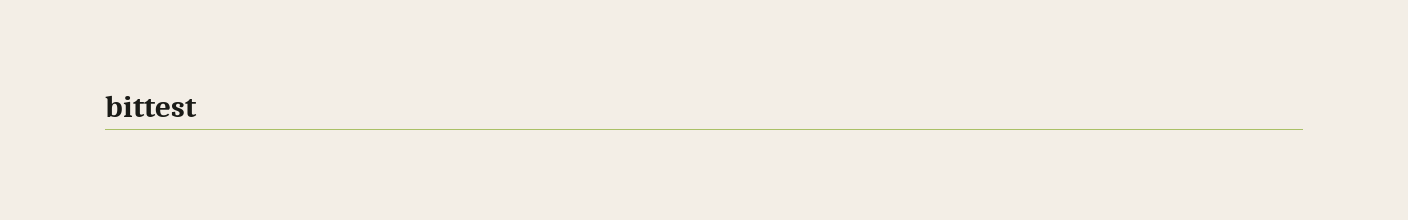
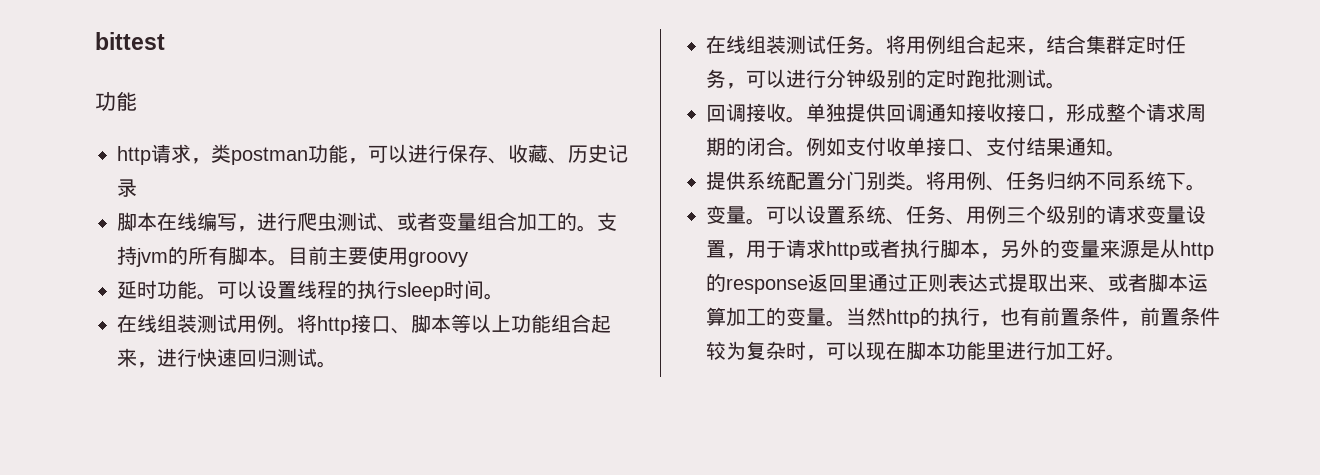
  bittest
+ 功能
+ http请求，类postman功能，可以进行保存、收藏、历史记录
+ 脚本在线编写，进行爬虫测试、或者变量组合加工的。支持jvm的所有脚本。目前主要使用groovy
+ 延时功能。可以设置线程的执行sleep时间。
+ 在线组装测试用例。将http接口、脚本等以上功能组合起来，进行快速回归测试。
+ 在线组装测试任务。将用例组合起来，结合集群定时任务，可以进行分钟级别的定时跑批测试。
+ 回调接收。单独提供回调通知接收接口，形成整个请求周期的闭合。例如支付收单接口、支付结果通知。
+ 提供系统配置分门别类。将用例、任务归纳不同系统下。
+ 变量。可以设置系统、任务、用例三个级别的请求变量设置，用于请求http或者执行脚本，另外的变量来源是从http的response返回里通过正则表达式提取出来、或者脚本运算加工的变量。当然http的执行，也有前置条件，前置条件较为复杂时，可以现在脚本功能里进行加工好。

